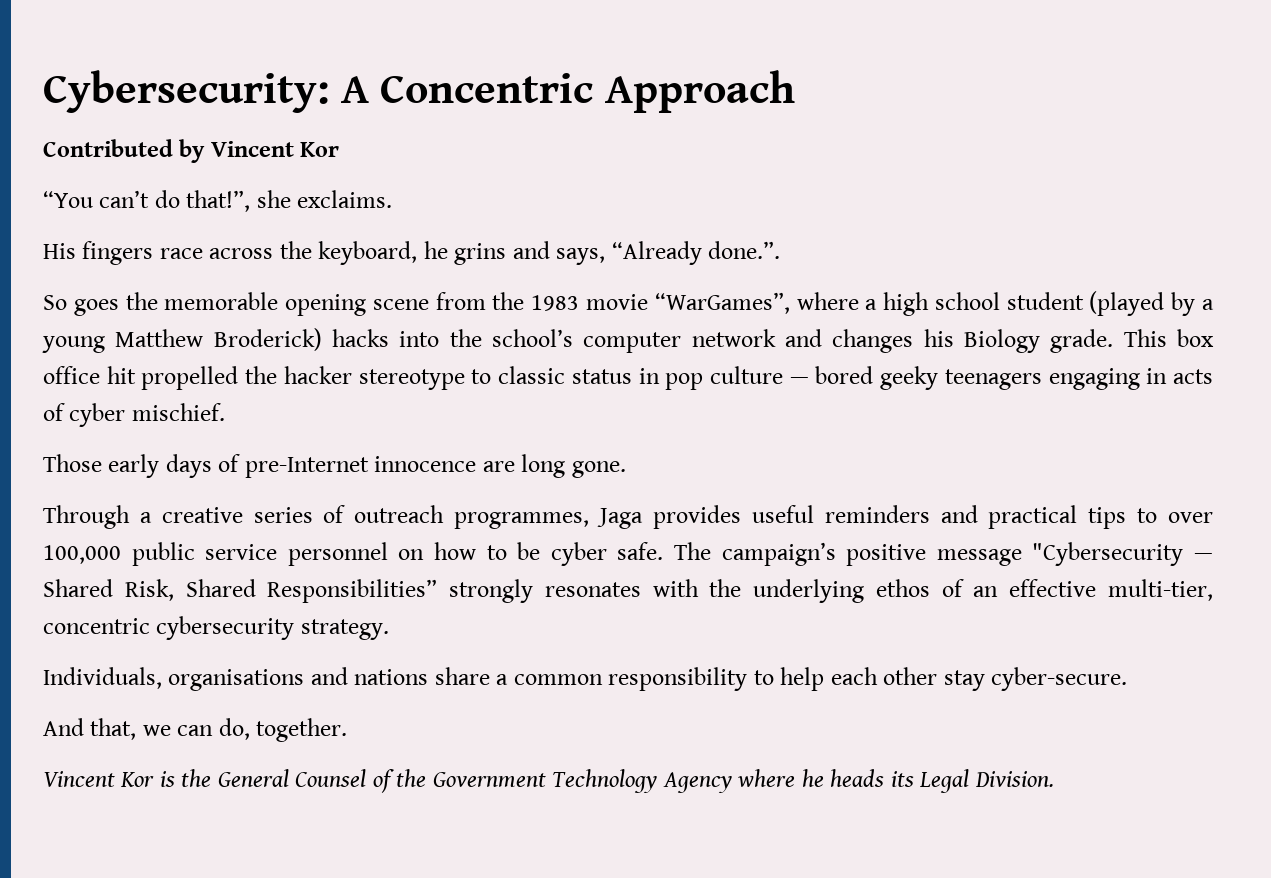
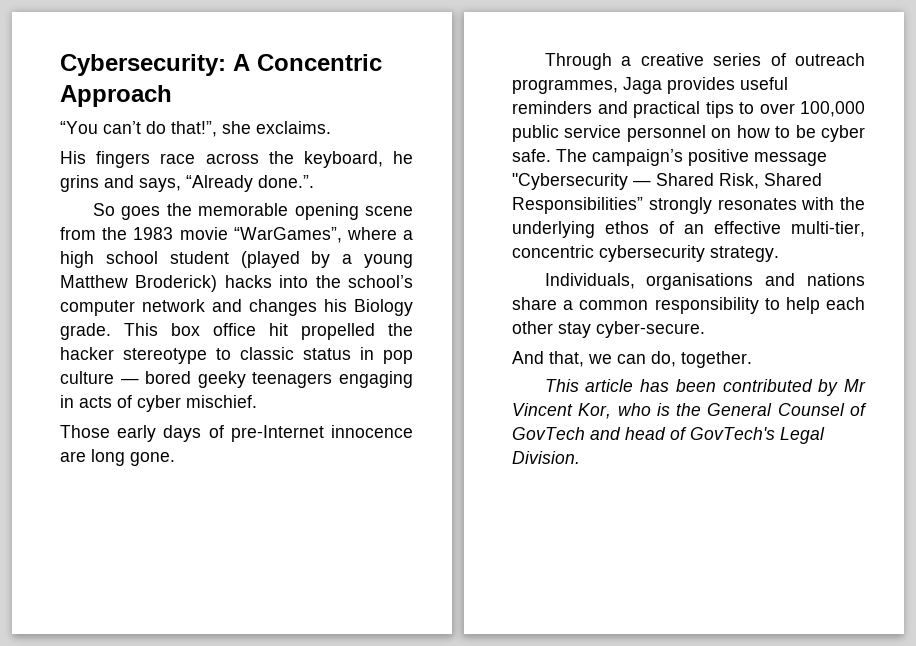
- Contributed by Vincent Kor
- Vincent Kor is the General Counsel of the Government Technology Agency where he heads its Legal Division.
+ This article has been contributed by Mr Vincent Kor, who is the General Counsel of GovTech and head of GovTech's Legal Division.

